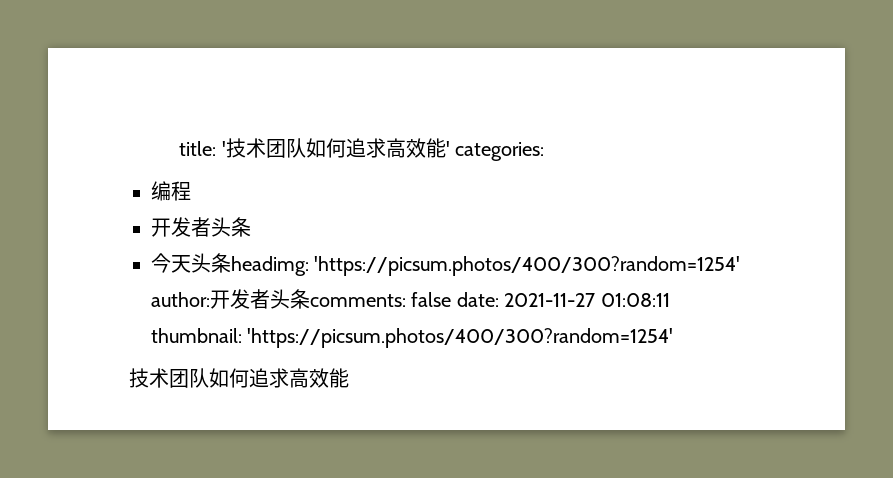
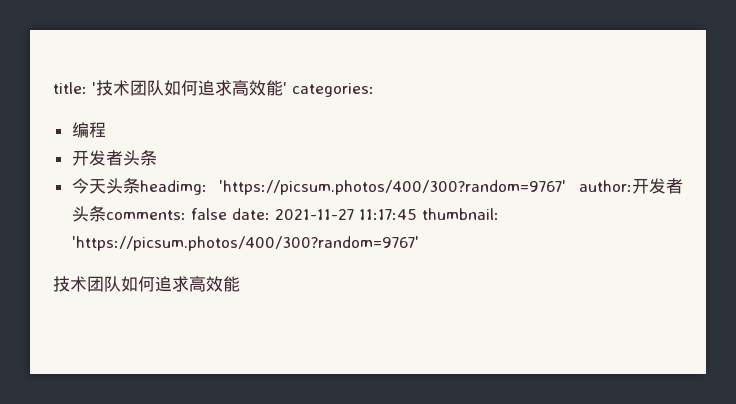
- 今天头条headimg: 'https://picsum.photos/400/300?random=1254' author:开发者头条comments: false date: 2021-11-27 01:08:11 thumbnail: 'https://picsum.photos/400/300?random=1254'
+ 今天头条headimg: 'https://picsum.photos/400/300?random=9767' author:开发者头条comments: false date: 2021-11-27 11:17:45 thumbnail: 'https://picsum.photos/400/300?random=9767'

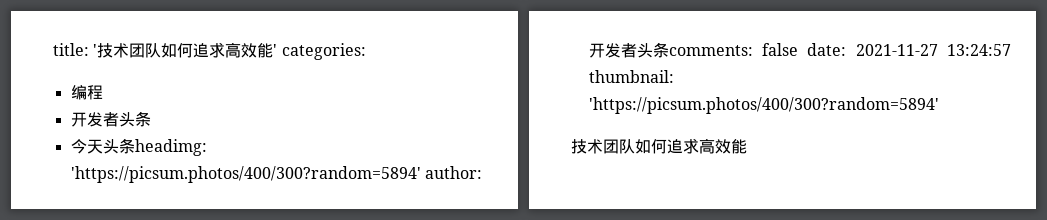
- 今天头条headimg: 'https://picsum.photos/400/300?random=9767' author:开发者头条comments: false date: 2021-11-27 11:17:45 thumbnail: 'https://picsum.photos/400/300?random=9767'
+ 今天头条headimg: 'https://picsum.photos/400/300?random=5894' author:开发者头条comments: false date: 2021-11-27 13:24:57 thumbnail: 'https://picsum.photos/400/300?random=5894'

